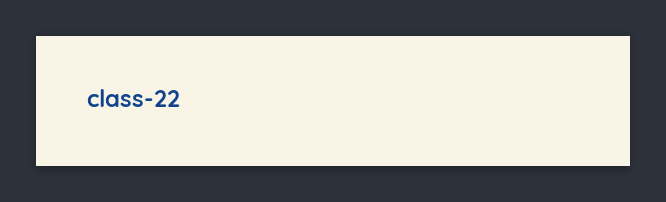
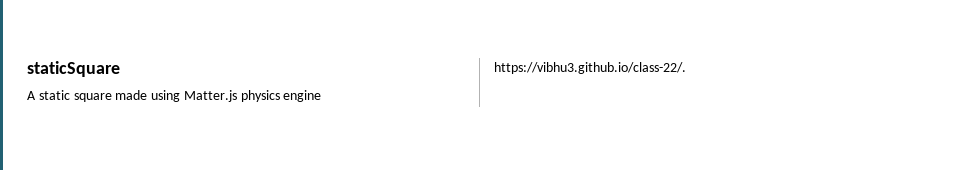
- class-22
+ staticSquare
+ A static square made using Matter.js physics engine https://vibhu3.github.io/class-22/.

